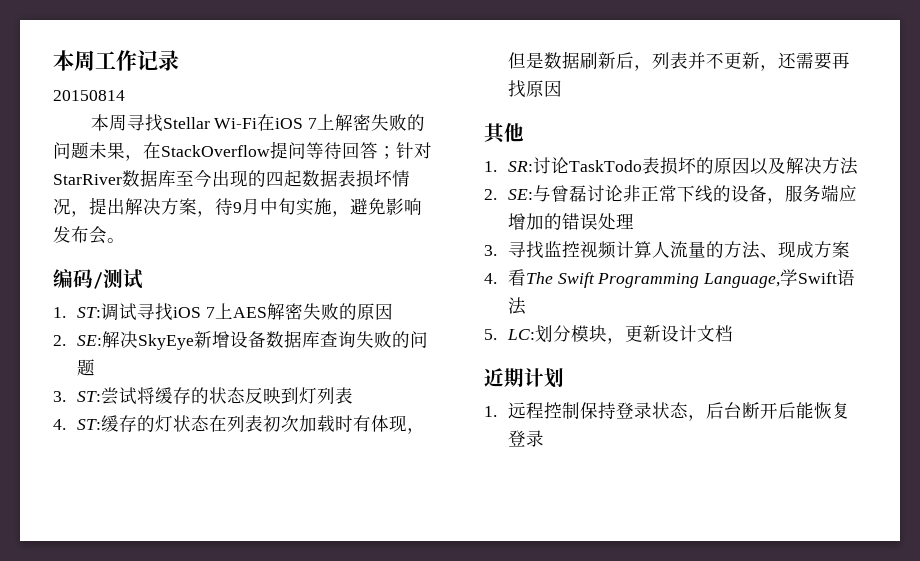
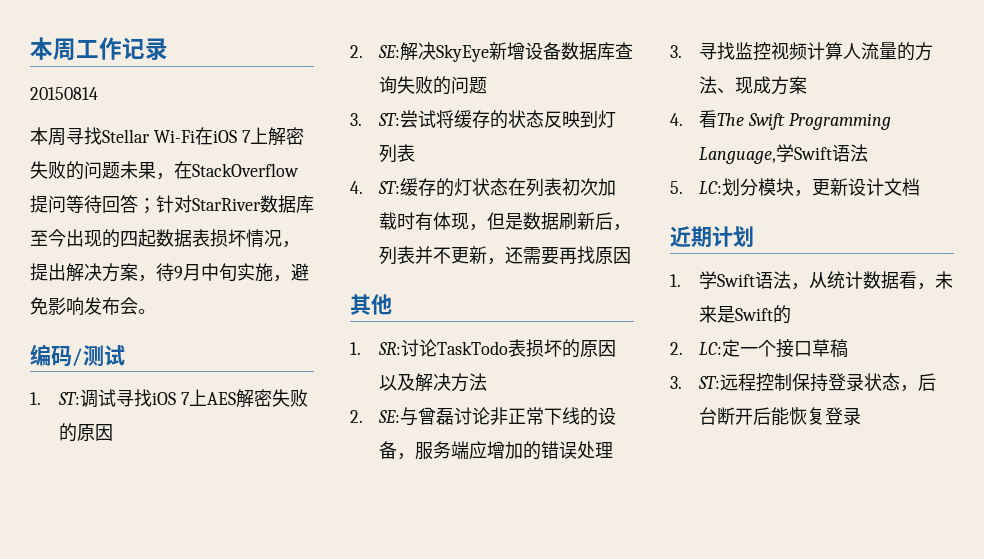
- 1.远程控制保持登录状态，后台断开后能恢复登录
+ 1.学Swift语法，从统计数据看，未来是Swift的
+ 2. LC:定一个接口草稿
+ 3. ST:远程控制保持登录状态，后台断开后能恢复登录

